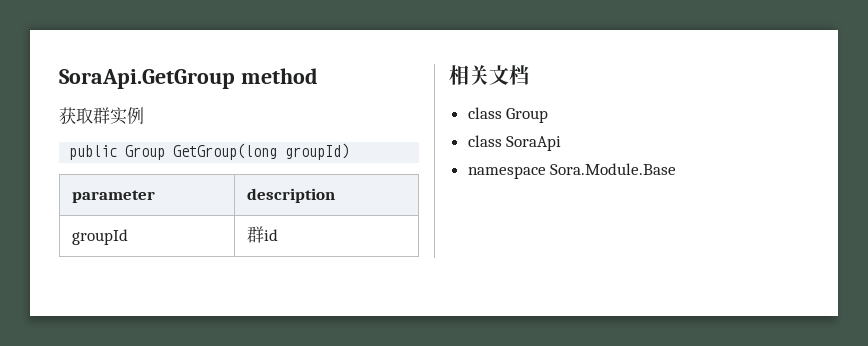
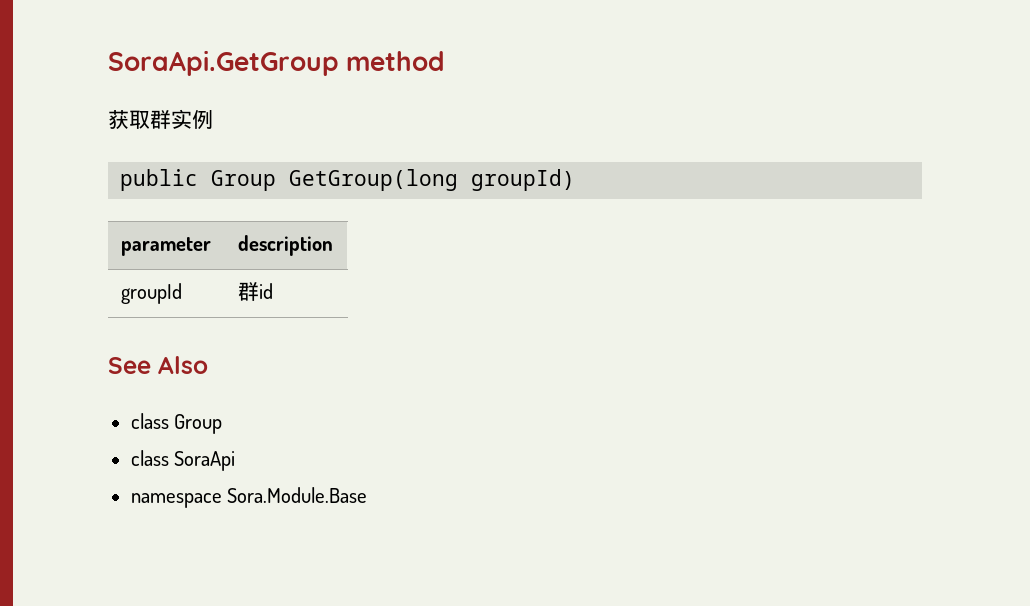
- 相关文档
+ See Also

